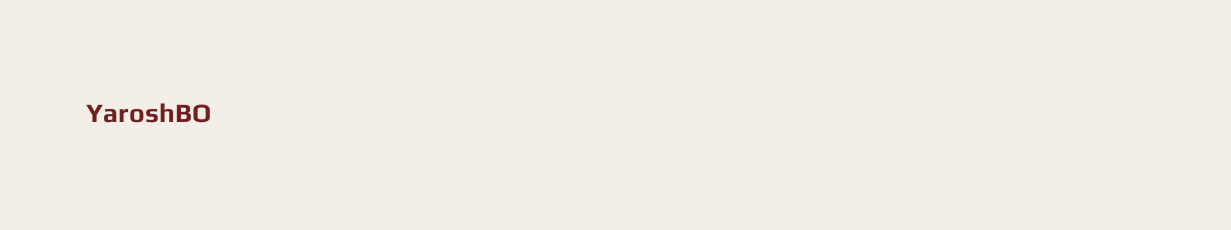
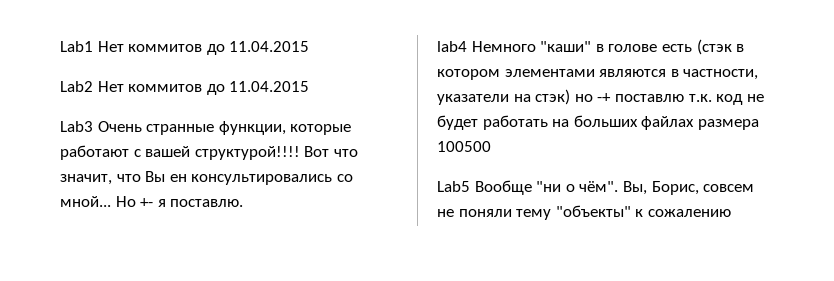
- YaroshBO
+ Lab1 Нет коммитов до 11.04.2015
+ Lab2 Нет коммитов до 11.04.2015
+ Lab3 Очень странные функции, которые работают с вашей структурой!!!! Вот что значит, что Вы ен консультировались со мной... Но +- я поставлю.
+ lab4 Немного "каши" в голове есть (стэк в котором элементами являются в частности, указатели на стэк) но -+ поставлю т.к. код не будет работать на больших файлах размера 100500
+ Lab5 Вообще "ни о чём". Вы, Борис, совсем не поняли тему "объекты" к сожалению

